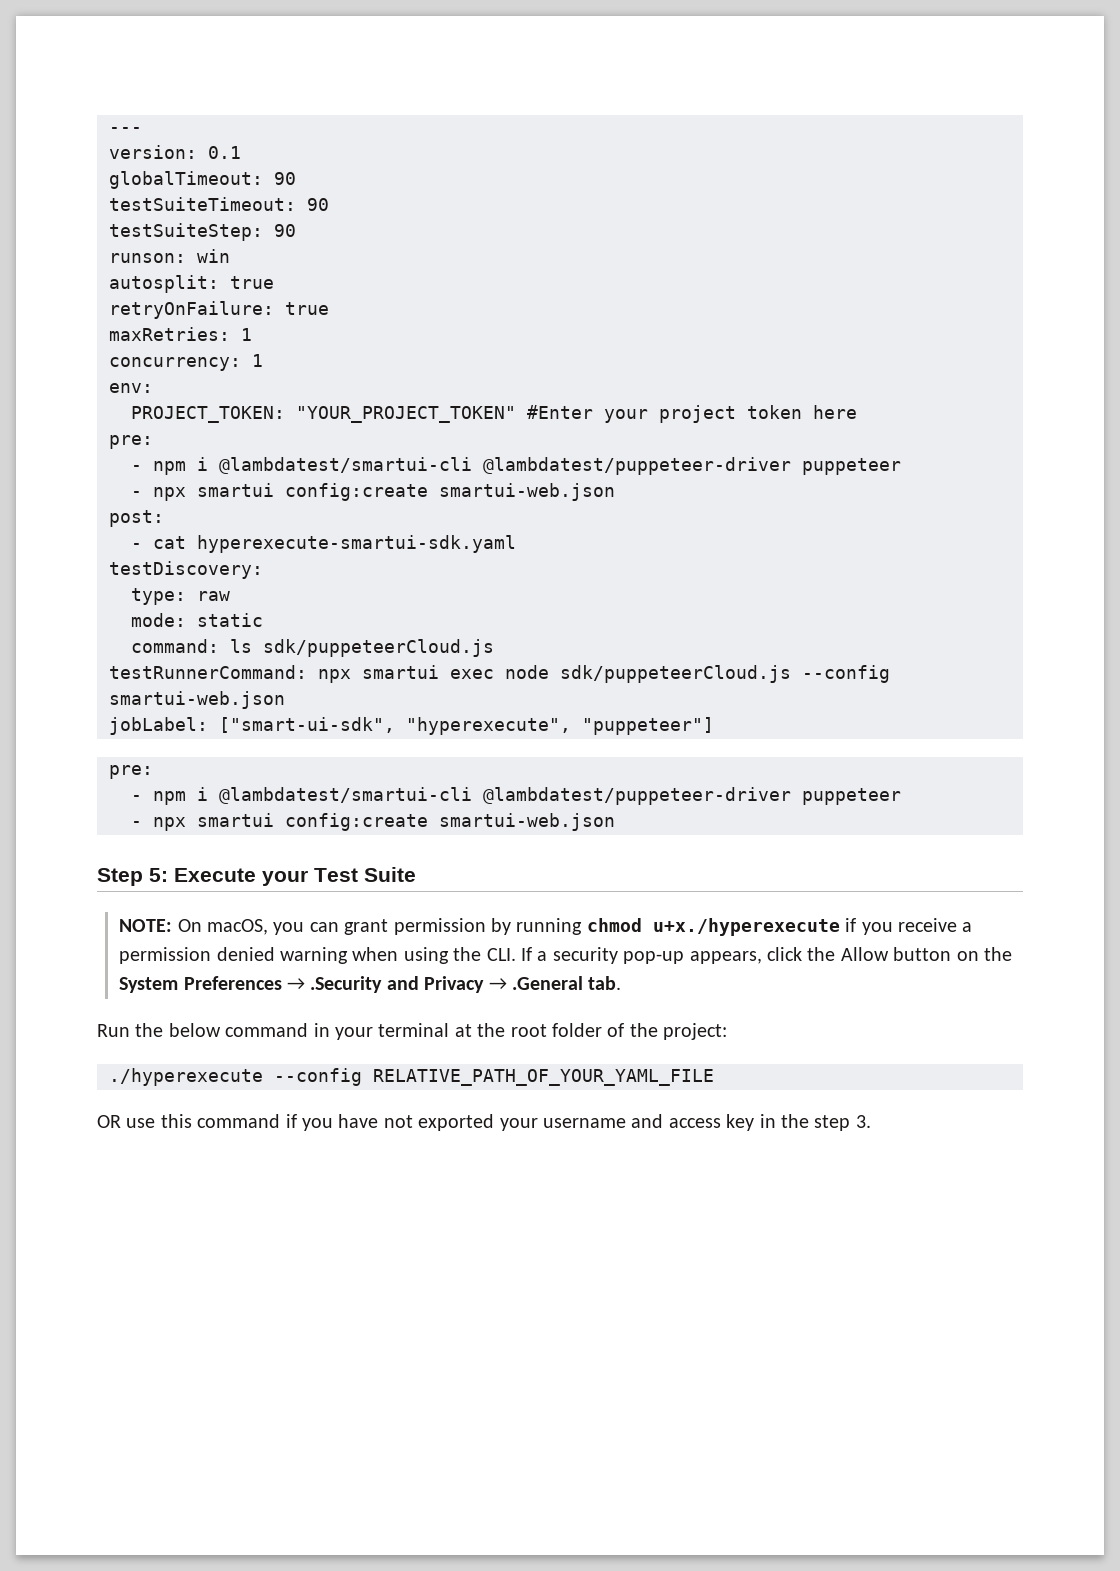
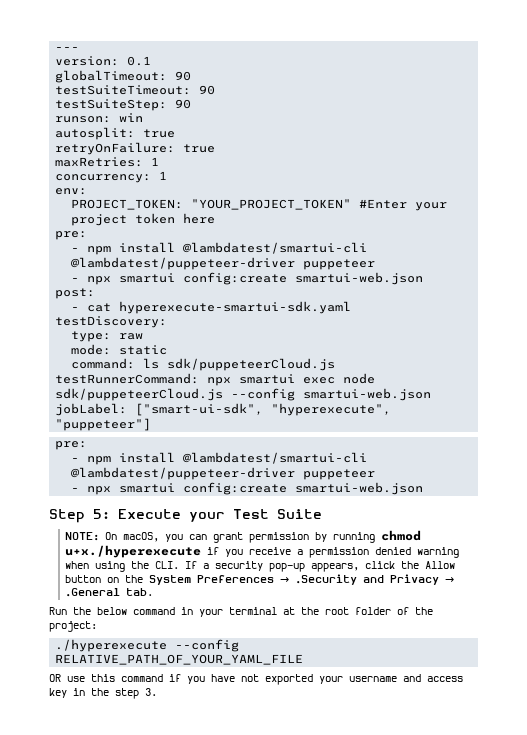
  PROJECT_TOKEN: "YOUR_PROJECT_TOKEN" #Enter your project token here
  pre:
- - npm i @lambdatest/smartui-cli @lambdatest/puppeteer-driver puppeteer
+ - npm install @lambdatest/smartui-cli @lambdatest/puppeteer-driver puppeteer
  jobLabel: ["smart-ui-sdk", "hyperexecute", "puppeteer"]
  pre:
- - npm i @lambdatest/smartui-cli @lambdatest/puppeteer-driver puppeteer
+ - npm install @lambdatest/smartui-cli @lambdatest/puppeteer-driver puppeteer

